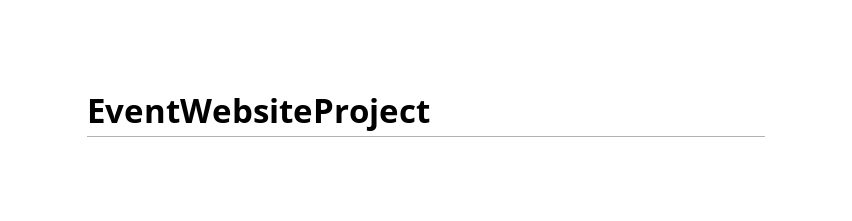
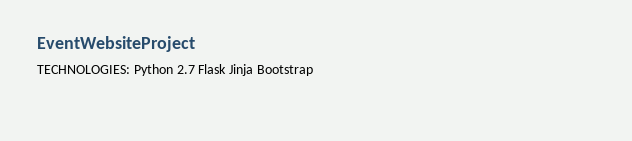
+ TECHNOLOGIES: Python 2.7 Flask Jinja Bootstrap

